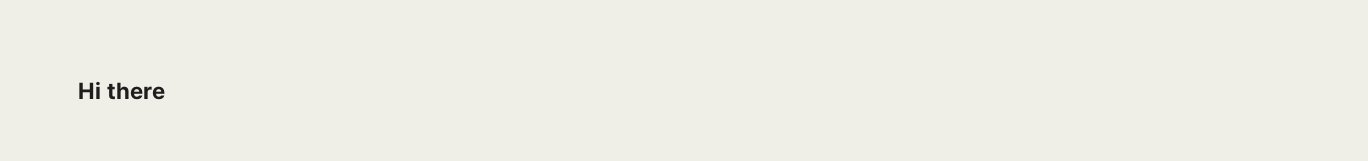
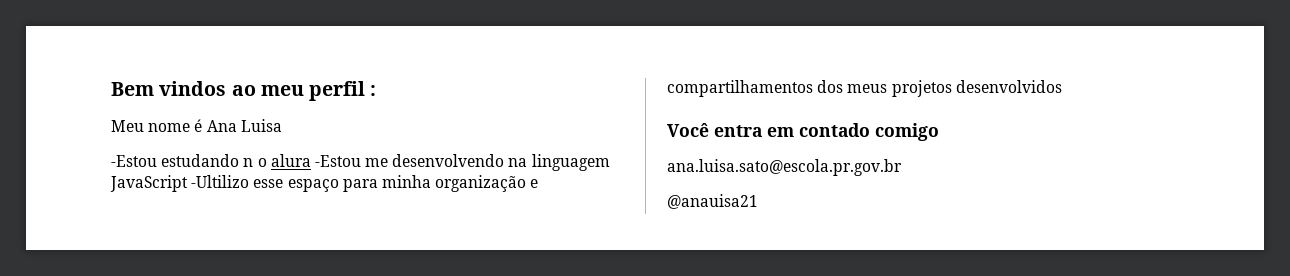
- Hi there
+ Bem vindos ao meu perfil :
+ Meu nome é Ana Luisa
+ -Estou estudando n o alura -Estou me desenvolvendo na linguagem JavaScript -Ultilizo esse espaço para minha organização e compartilhamentos dos meus projetos desenvolvidos
+ Você entra em contado comigo
+ ana.luisa.sato@escola.pr.gov.br
+ @anauisa21

